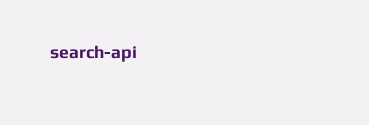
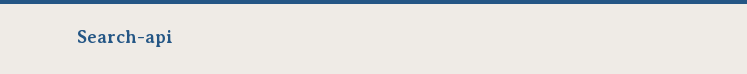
- search-api
+ Search-api

